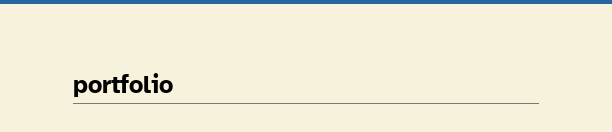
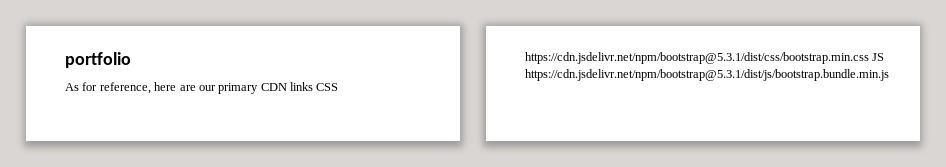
+ As for reference, here are our primary CDN links CSS https://cdn.jsdelivr.net/npm/bootstrap@5.3.1/dist/css/bootstrap.min.css JS https://cdn.jsdelivr.net/npm/bootstrap@5.3.1/dist/js/bootstrap.bundle.min.js

